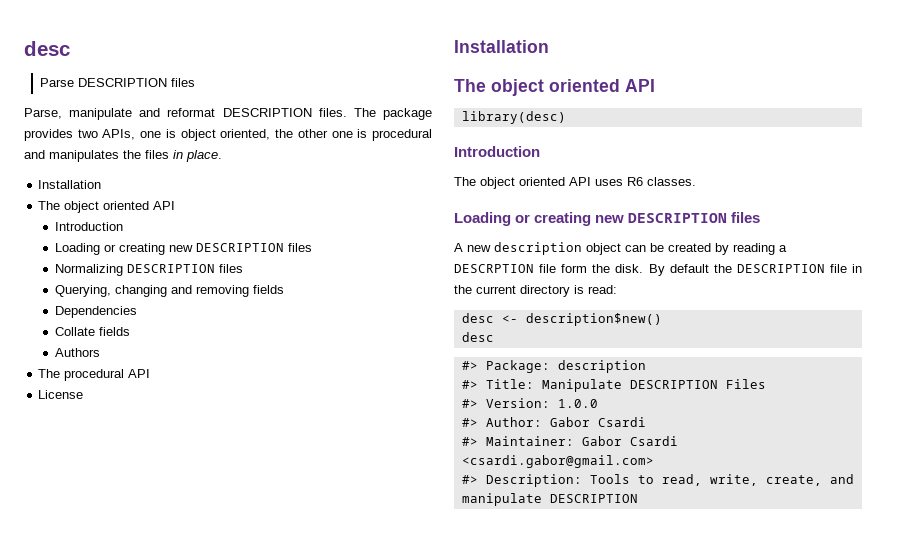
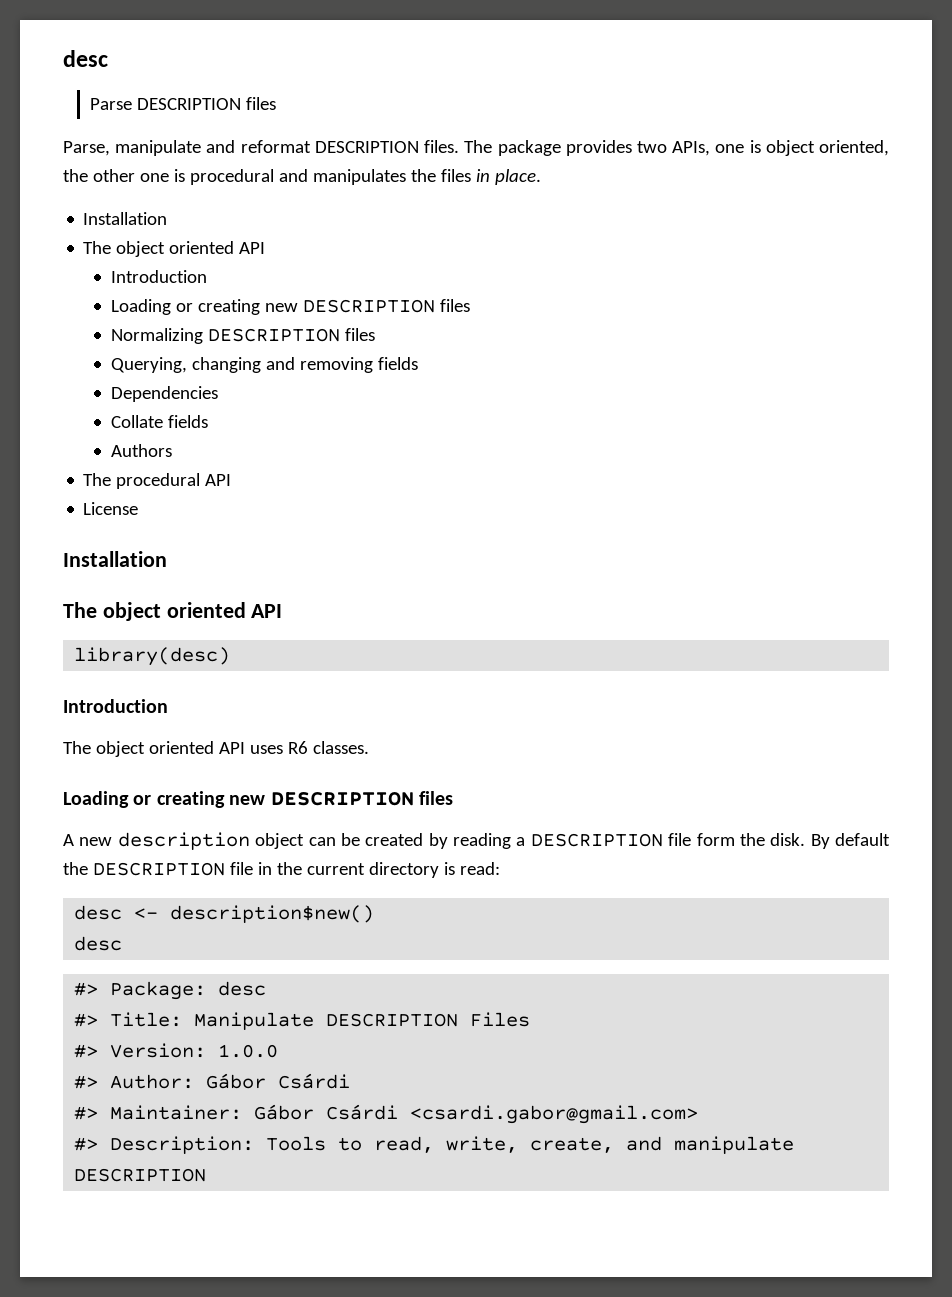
- A new description object can be created by reading a DESCRPTION file form the disk.
+ A new description object can be created by reading a DESCRIPTION file form the disk.
- #> Package: description
+ #> Package: desc
- #> Author: Gabor Csardi
+ #> Author: Gábor Csárdi
- #> Maintainer: Gabor Csardi <csardi.gabor@gmail.com>
+ #> Maintainer: Gábor Csárdi <csardi.gabor@gmail.com>

